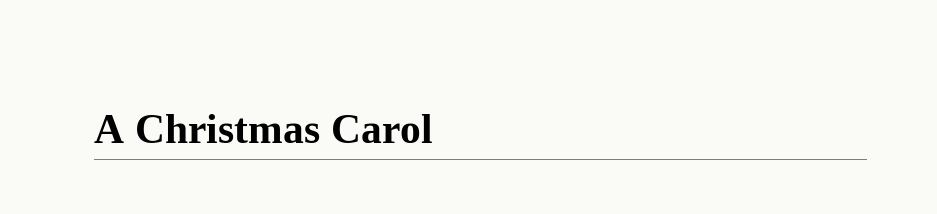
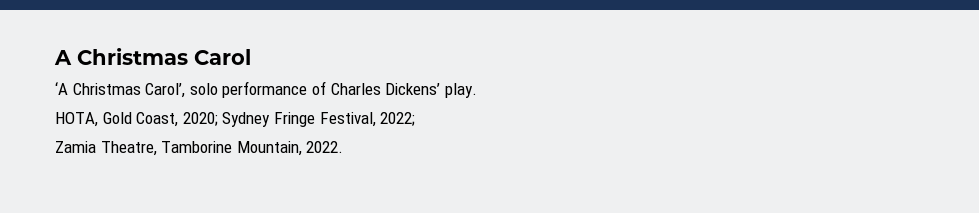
+ ‘A Christmas Carol’, solo performance of Charles Dickens’ play.
+ HOTA, Gold Coast, 2020; Sydney Fringe Festival, 2022;
+ Zamia Theatre, Tamborine Mountain, 2022.

